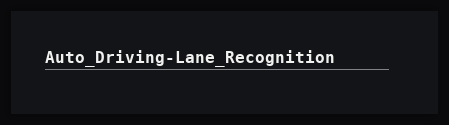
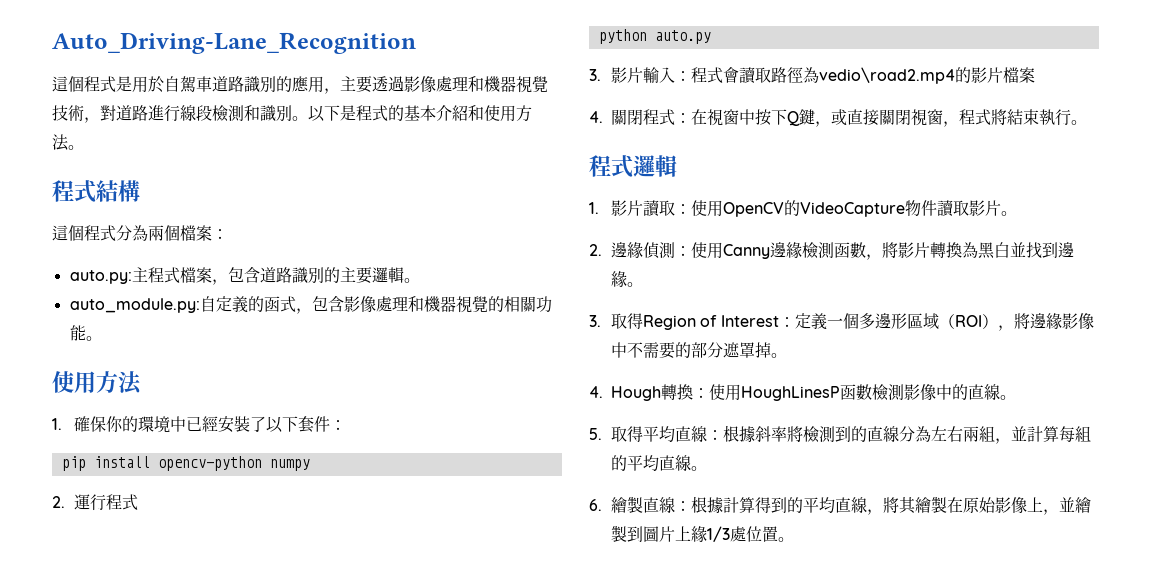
+ 這個程式是用於自駕車道路識別的應用，主要透過影像處理和機器視覺技術，對道路進行線段檢測和識別。以下是程式的基本介紹和使用方法。
+ 程式結構
+ 這個程式分為兩個檔案：
+ auto.py:主程式檔案，包含道路識別的主要邏輯。
+ auto_module.py:自定義的函式，包含影像處理和機器視覺的相關功能。
+ 使用方法
+ 1.確保你的環境中已經安裝了以下套件：
+ pip install opencv-python numpy
+ 2.運行程式
+ python auto.py
+ 3.影片輸入：程式會讀取路徑為vedio\road2.mp4的影片檔案
+ 4.關閉程式：在視窗中按下Q鍵，或直接關閉視窗，程式將結束執行。
+ 程式邏輯
+ 1.影片讀取：使用OpenCV的VideoCapture物件讀取影片。
+ 2.邊緣偵測：使用Canny邊緣檢測函數，將影片轉換為黑白並找到邊緣。
+ 3.取得Region of Interest：定義一個多邊形區域（ROI），將邊緣影像中不需要的部分遮罩掉。
+ 4. Hough轉換：使用HoughLinesP函數檢測影像中的直線。
+ 5.取得平均直線：根據斜率將檢測到的直線分為左右兩組，並計算每組的平均直線。
+ 6.繪製直線：根據計算得到的平均直線，將其繪製在原始影像上，並繪製到圖片上緣1/3處位置。

